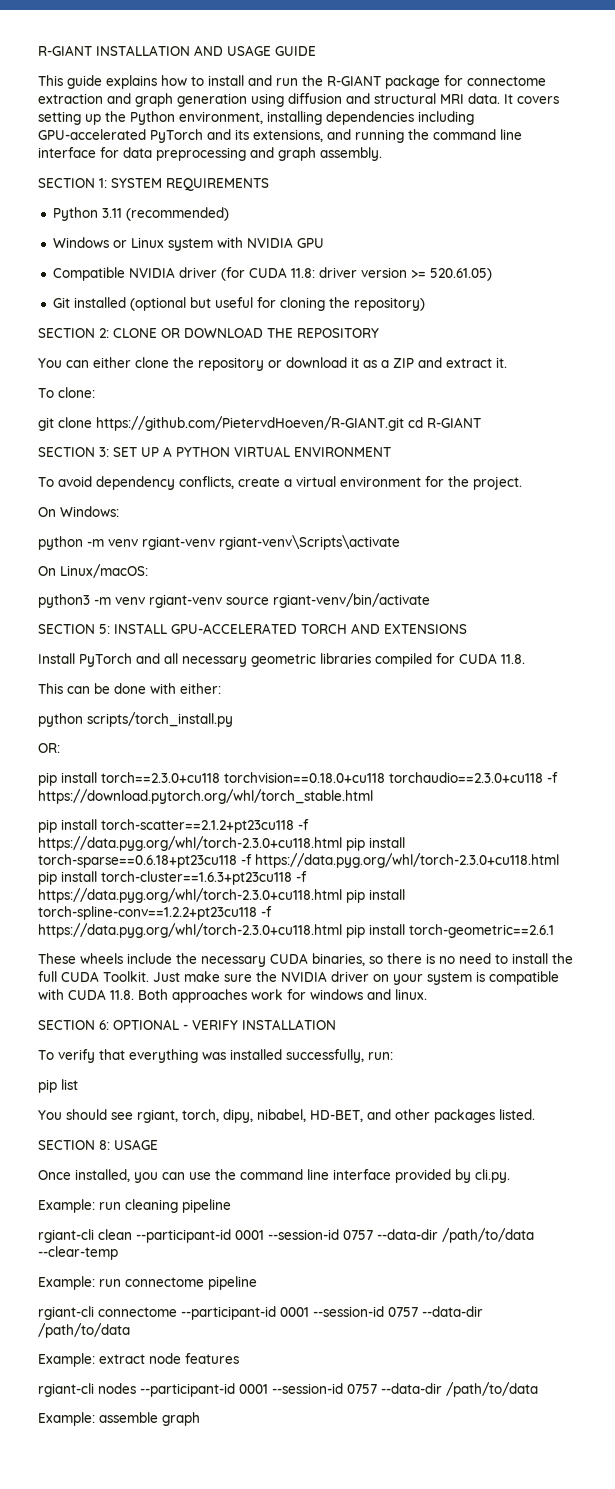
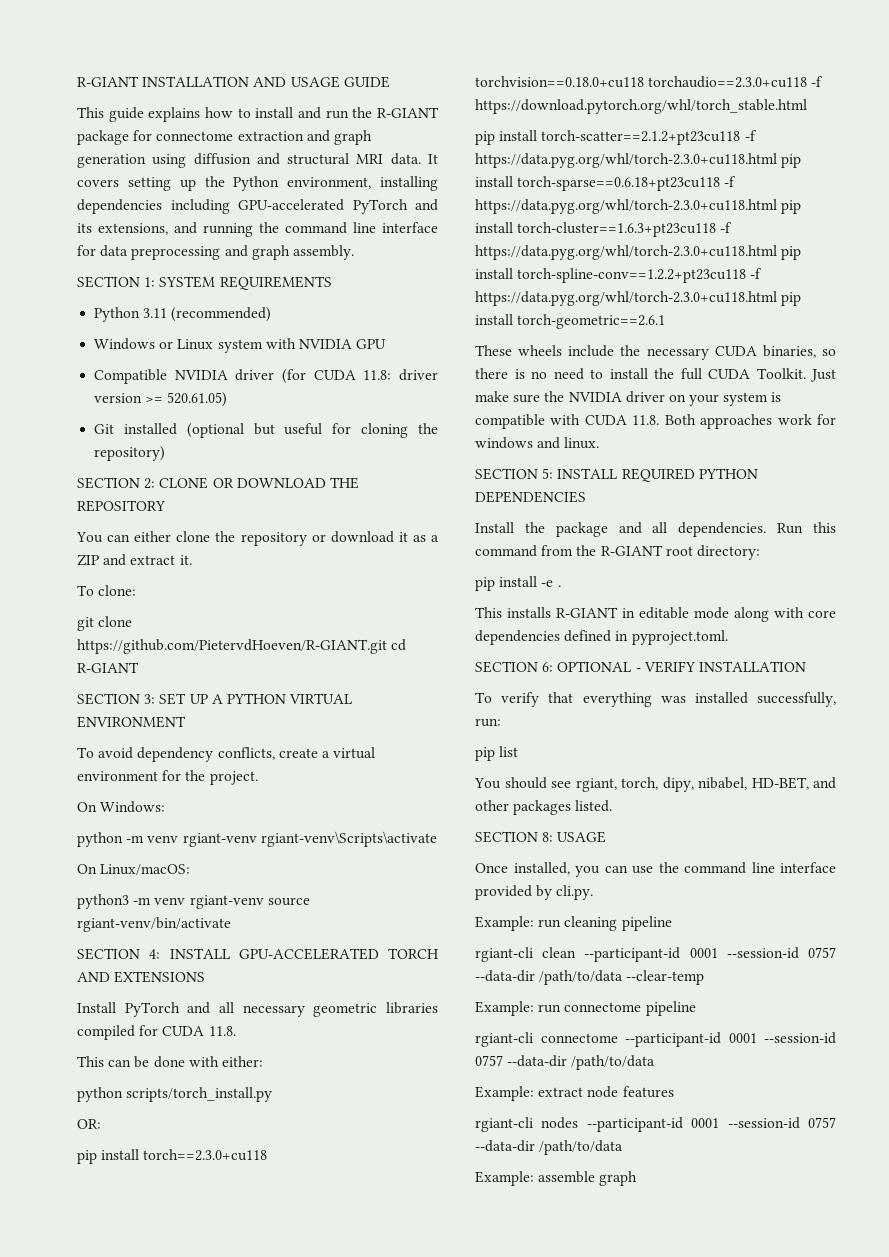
- SECTION 5: INSTALL GPU-ACCELERATED TORCH AND EXTENSIONS
+ SECTION 4: INSTALL GPU-ACCELERATED TORCH AND EXTENSIONS
+ SECTION 5: INSTALL REQUIRED PYTHON DEPENDENCIES
+ Install the package and all dependencies. Run this command from the R-GIANT root directory:
+ pip install -e .
+ This installs R-GIANT in editable mode along with core dependencies defined in pyproject.toml.

